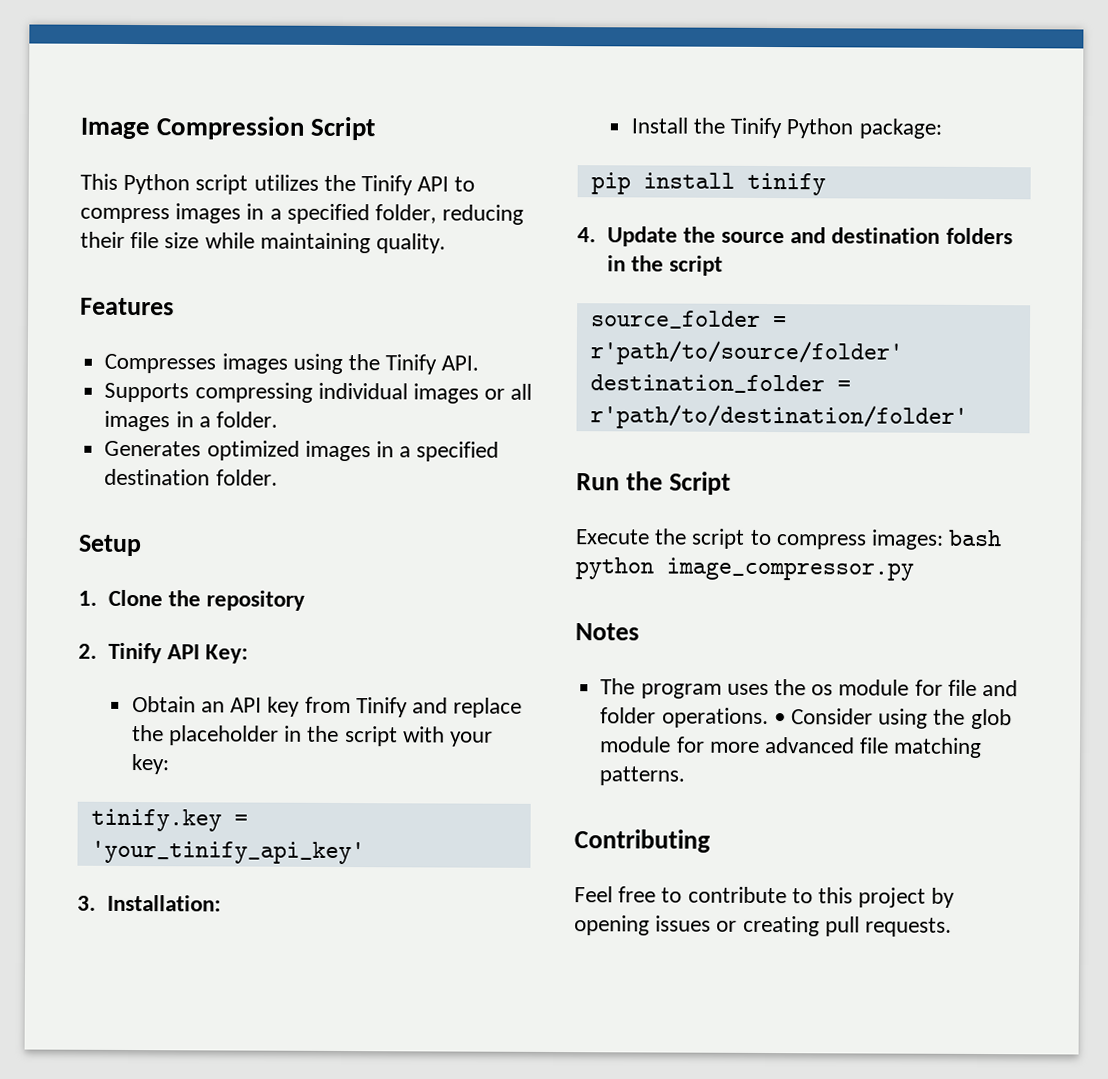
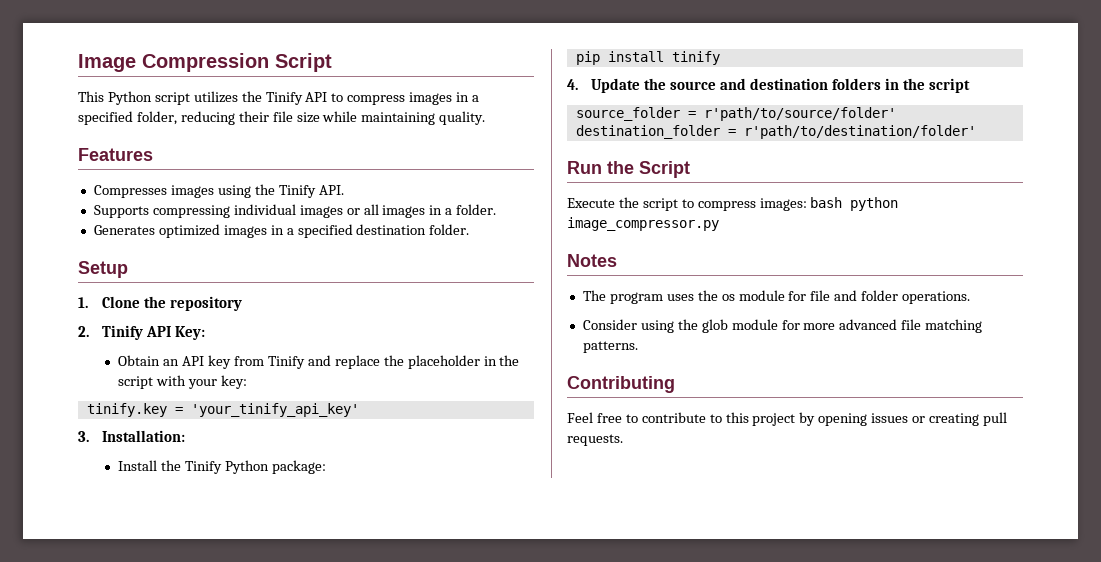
- The program uses the os module for file and folder operations. • Consider using the glob module for more advanced file matching patterns.
+ The program uses the os module for file and folder operations.
+ Consider using the glob module for more advanced file matching patterns.

